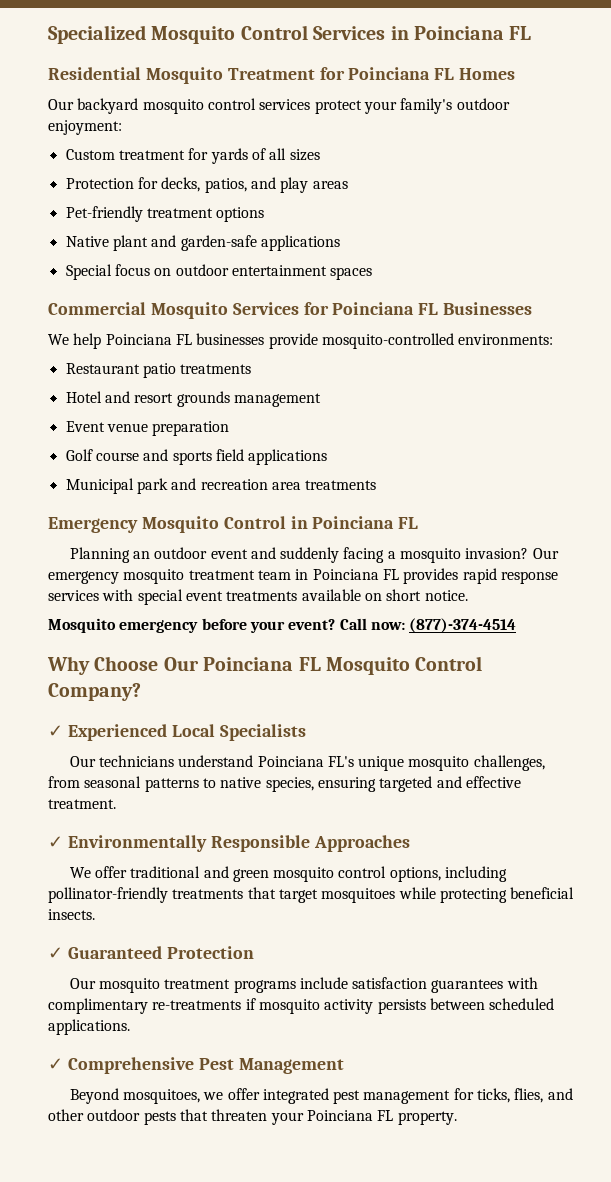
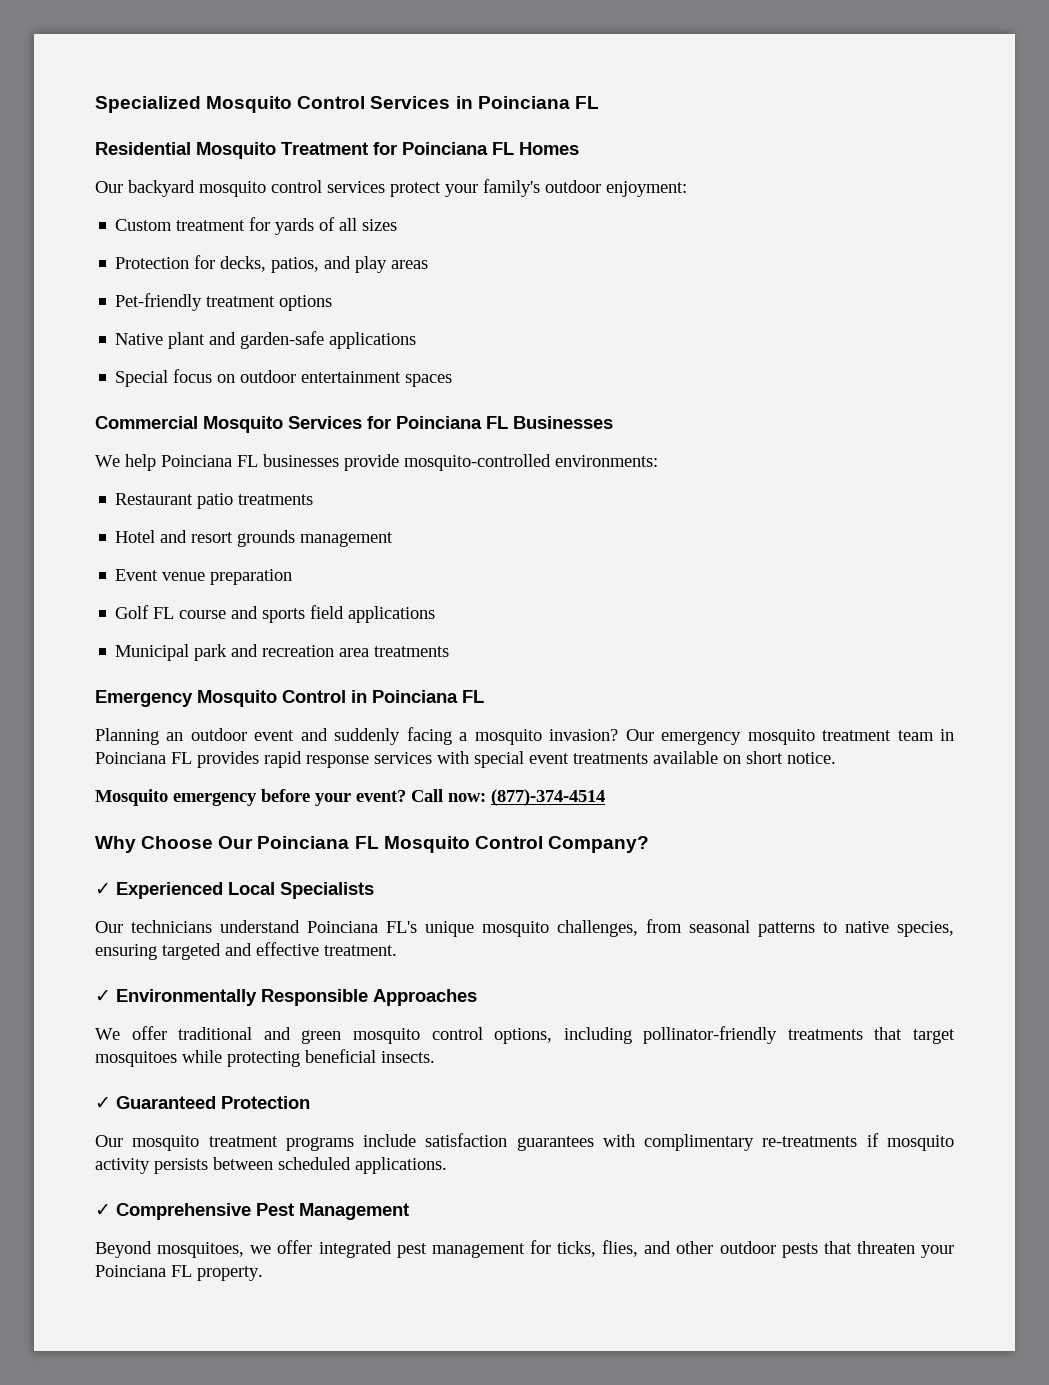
- Golf course and sports field applications
+ Golf FL course and sports field applications

